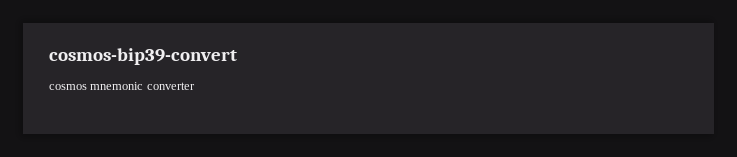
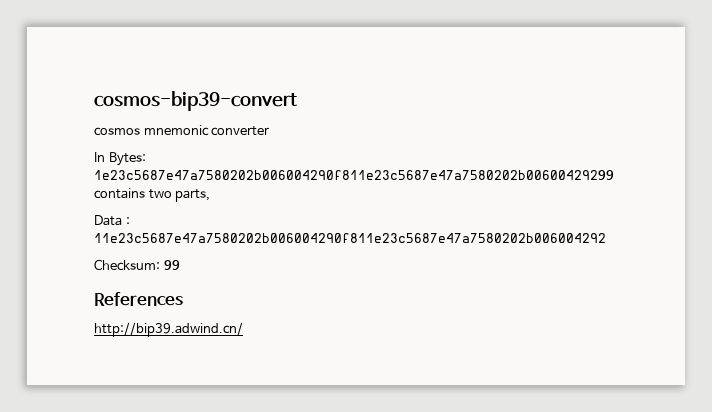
+ In Bytes: 1e23c5687e47a7580202b006004290f811e23c5687e47a7580202b00600429299 contains two parts,
+ Data : 11e23c5687e47a7580202b006004290f811e23c5687e47a7580202b006004292
+ Checksum: 99
+ References
+ http://bip39.adwind.cn/

